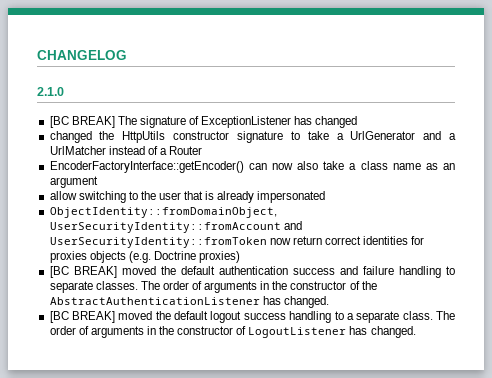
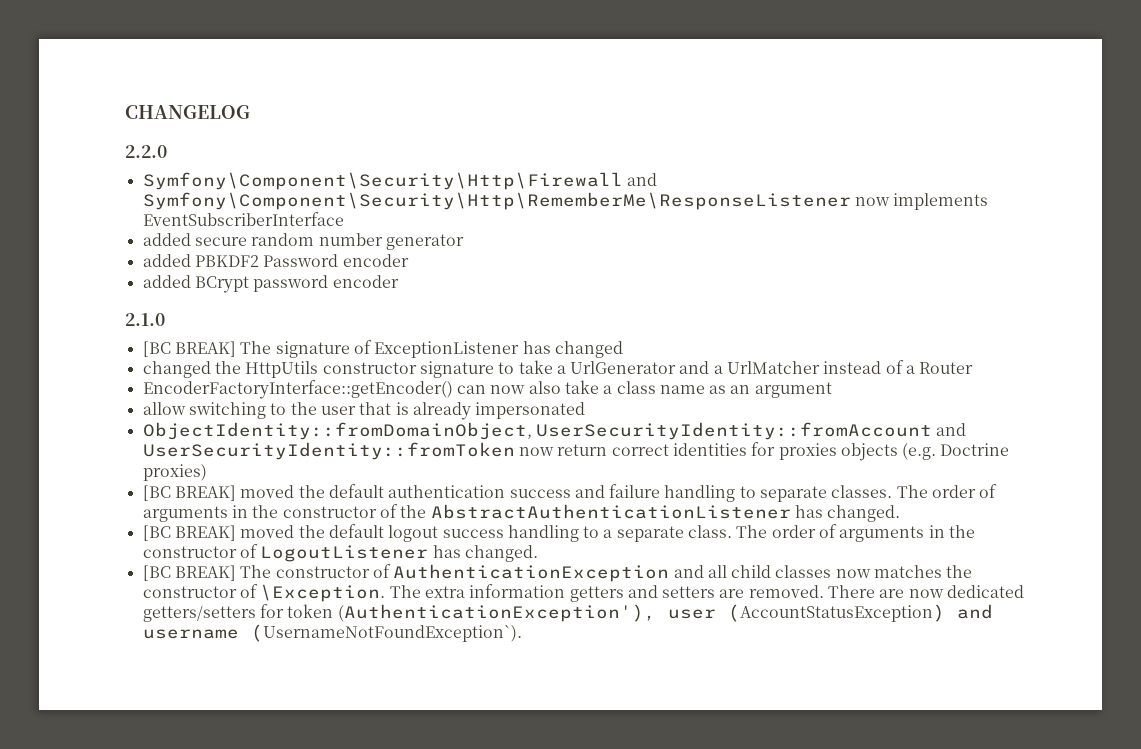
+ 2.2.0
+ Symfony\Component\Security\Http\Firewall and Symfony\Component\Security\Http\RememberMe\ResponseListener now implements EventSubscriberInterface
+ added secure random number generator
+ added PBKDF2 Password encoder
+ added BCrypt password encoder
+ [BC BREAK] The constructor of AuthenticationException and all child classes now matches the constructor of \Exception. The extra information getters and setters are removed. There are now dedicated getters/setters for token (AuthenticationException'), user (AccountStatusException) and username (UsernameNotFoundException`).

